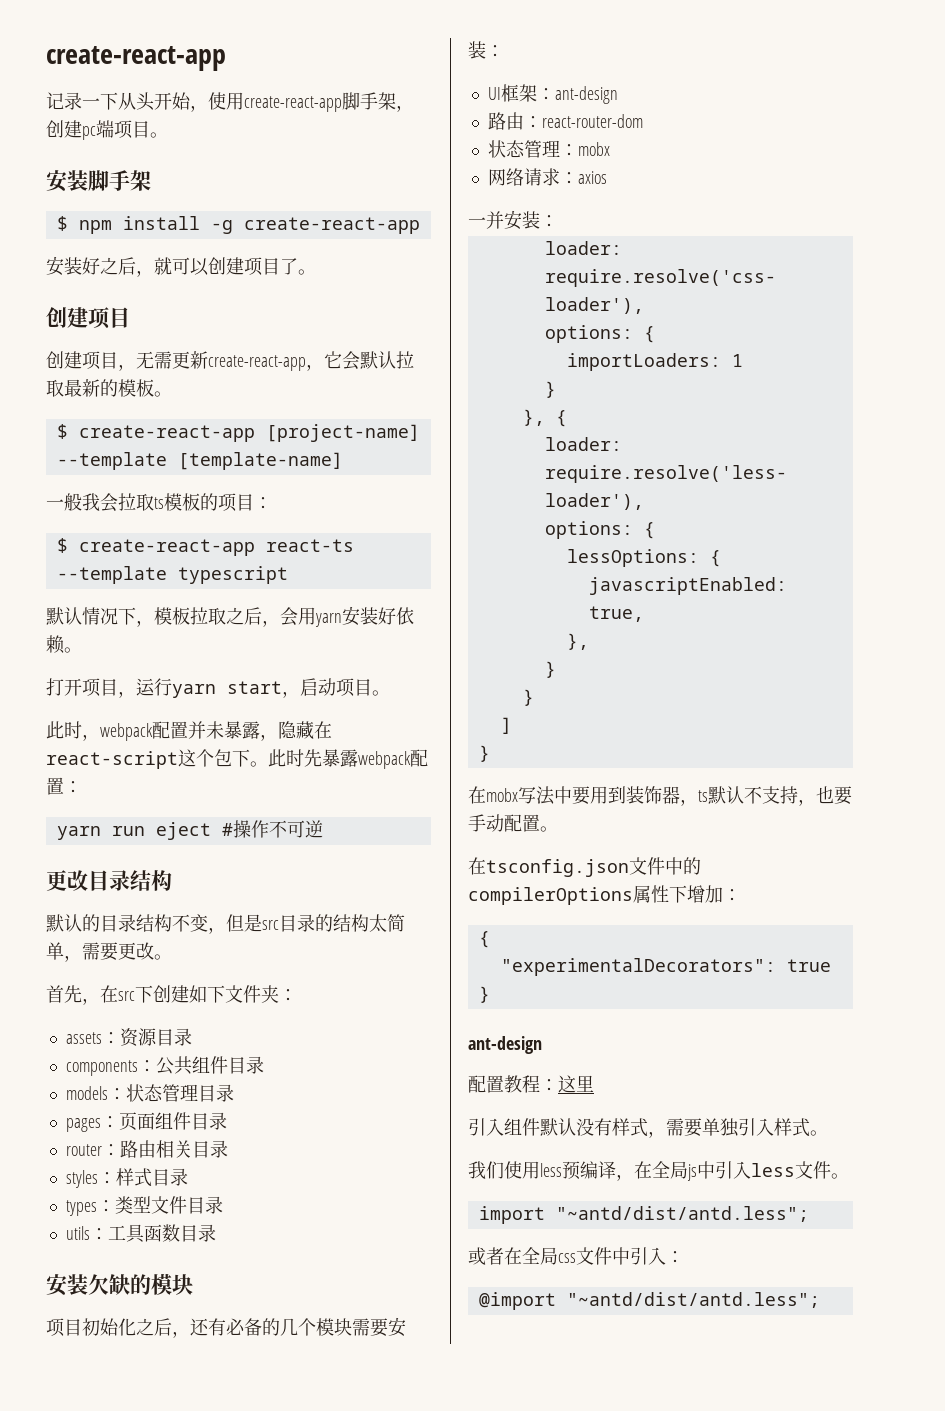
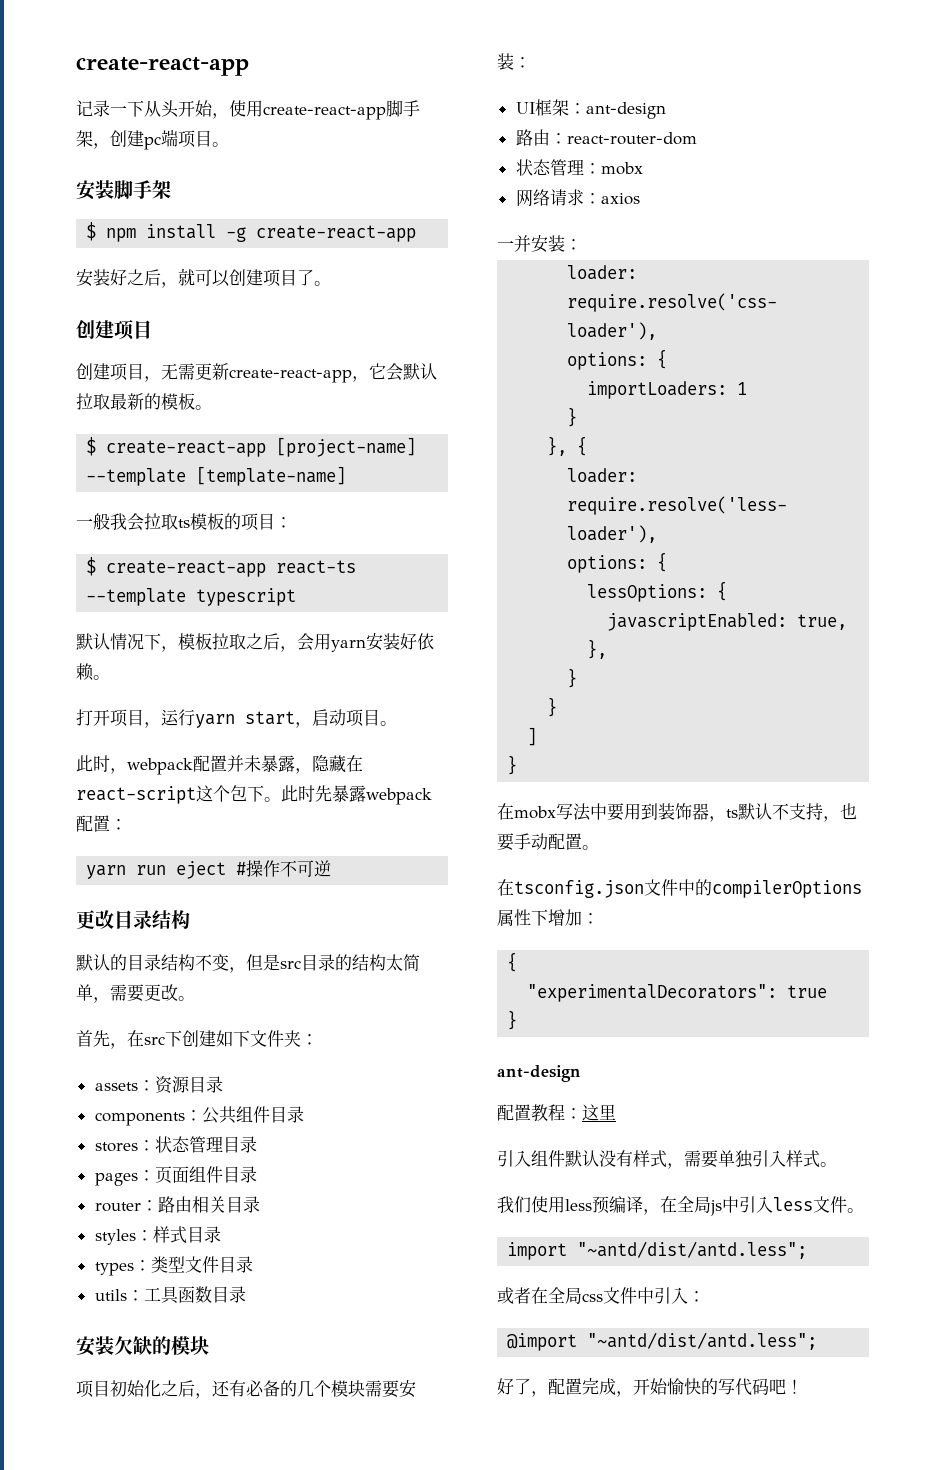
- models：状态管理目录
+ stores：状态管理目录
+ 好了，配置完成，开始愉快的写代码吧！

